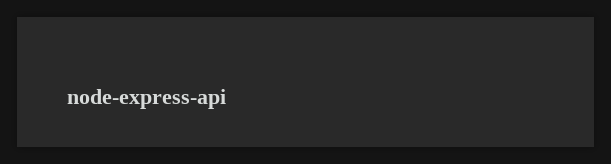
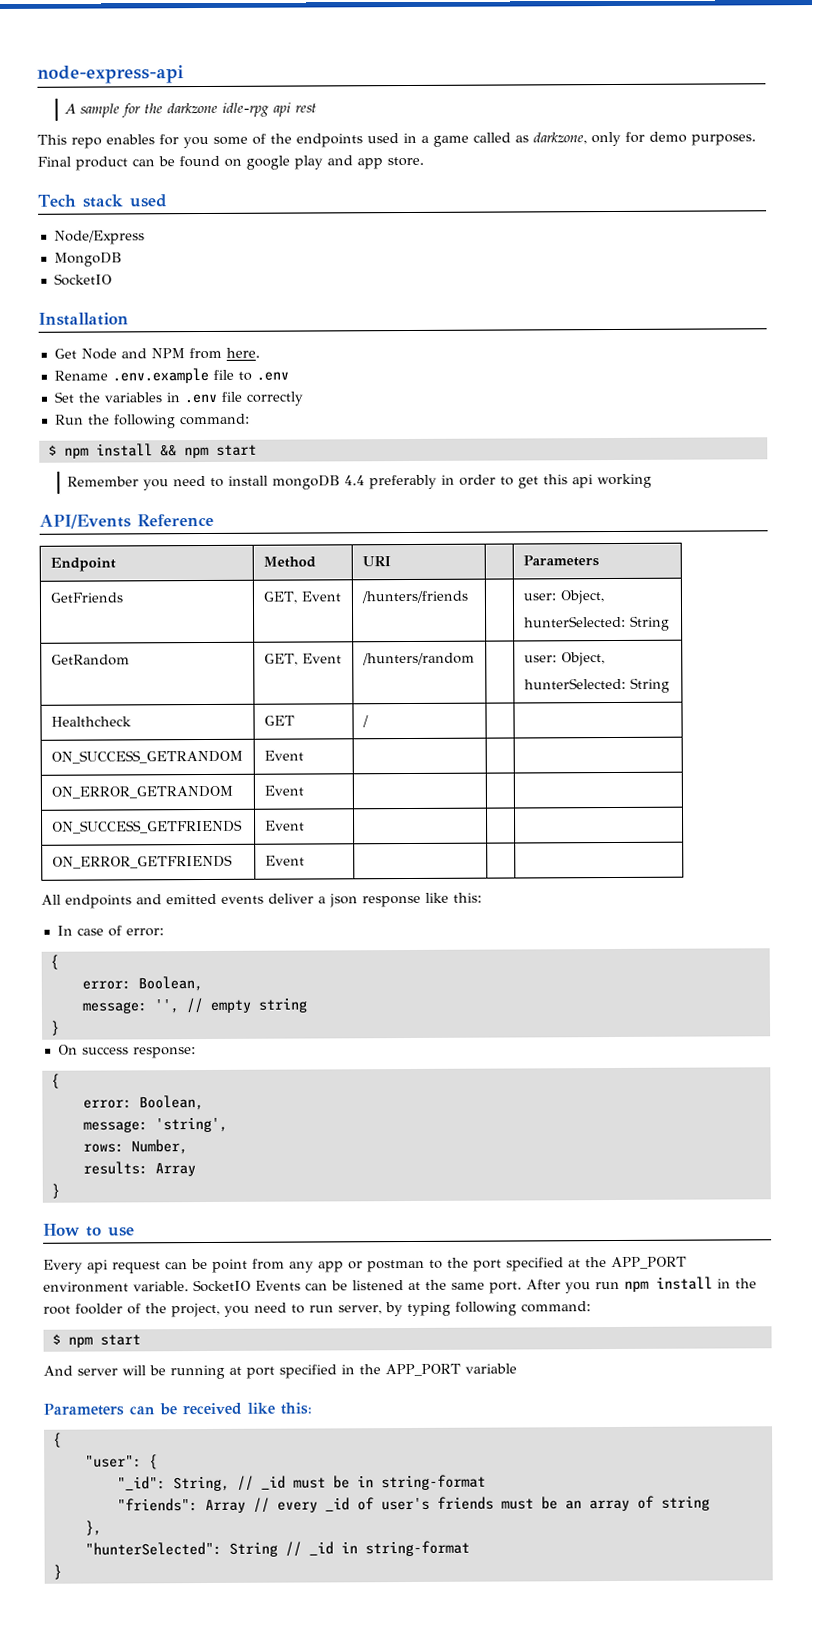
+ A sample for the darkzone idle-rpg api rest
+ This repo enables for you some of the endpoints used in a game called as darkzone, only for demo purposes. Final product can be found on google play and app store.
+ Tech stack used
+ Node/Express
+ MongoDB
+ SocketIO
+ Installation
+ Get Node and NPM from here.
+ Rename .env.example file to .env
+ Set the variables in .env file correctly
+ Run the following command:
+ $ npm install && npm start
+ Remember you need to install mongoDB 4.4 preferably in order to get this api working
+ API/Events Reference
+ Endpoint | Method | URI | | Parameters
+ GetFriends | GET, Event | /hunters/friends | | user: Object,
+ hunterSelected: String
+ GetRandom | GET, Event | /hunters/random | | user: Object,
+ hunterSelected: String
+ Healthcheck | GET | / | |
+ ON_SUCCESS_GETRANDOM | Event | | |
+ ON_ERROR_GETRANDOM | Event | | |
+ ON_SUCCESS_GETFRIENDS | Event | | |
+ ON_ERROR_GETFRIENDS | Event | | |
+ All endpoints and emitted events deliver a json response like this:
+ In case of error:
+ {
+ error: Boolean,
+ message: '', // empty string
+ }
+ On success response:
+ {
+ error: Boolean,
+ message: 'string',
+ rows: Number,
+ results: Array
+ }
+ How to use
+ Every api request can be point from any app or postman to the port specified at the APP_PORT environment variable. SocketIO Events can be listened at the same port. After you run npm install in the root foolder of the project, you need to run server, by typing following command:
+ $ npm start
+ And server will be running at port specified in the APP_PORT variable
+ Parameters can be received like this:
+ {
+ "user": {
+ "_id": String, // _id must be in string-format
+ "friends": Array // every _id of user's friends must be an array of string
+ },
+ "hunterSelected": String // _id in string-format
+ }

